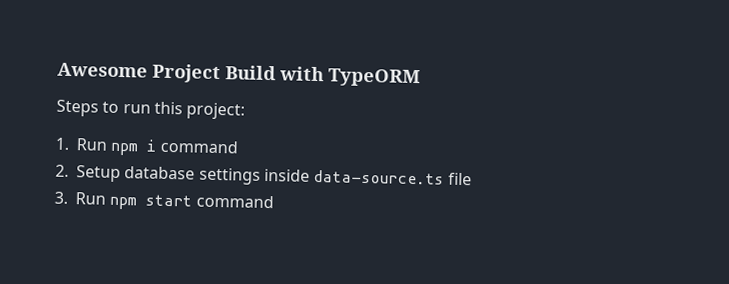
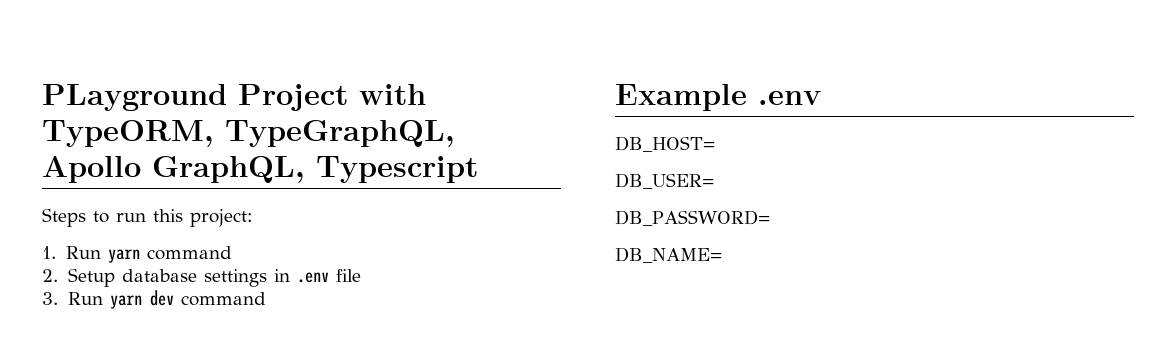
- Awesome Project Build with TypeORM
+ PLayground Project with TypeORM, TypeGraphQL, Apollo GraphQL, Typescript
- 1. Run npm i command
+ 1. Run yarn command
- 2. Setup database settings inside data-source.ts file
+ 2. Setup database settings in .env file
- 3. Run npm start command
+ 3. Run yarn dev command
+ Example .env
+ DB_HOST=
+ DB_USER=
+ DB_PASSWORD=
+ DB_NAME=

